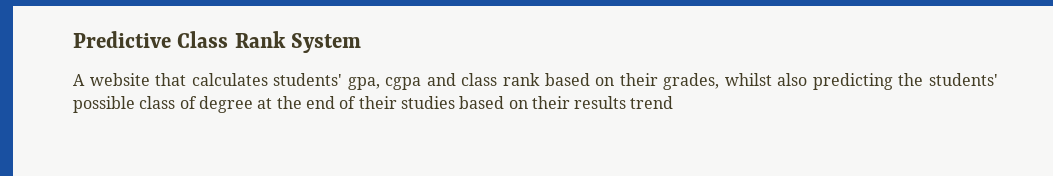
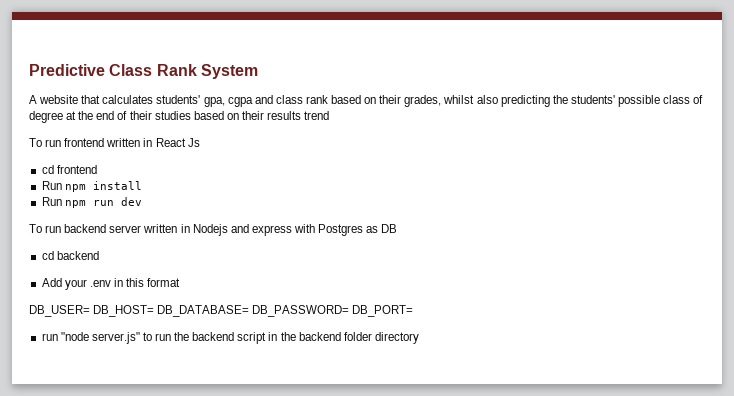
+ To run frontend written in React Js
+ cd frontend
+ Run npm install
+ Run npm run dev
+ To run backend server written in Nodejs and express with Postgres as DB
+ cd backend
+ Add your .env in this format
+ DB_USER= DB_HOST= DB_DATABASE= DB_PASSWORD= DB_PORT=
+ run "node server.js" to run the backend script in the backend folder directory

